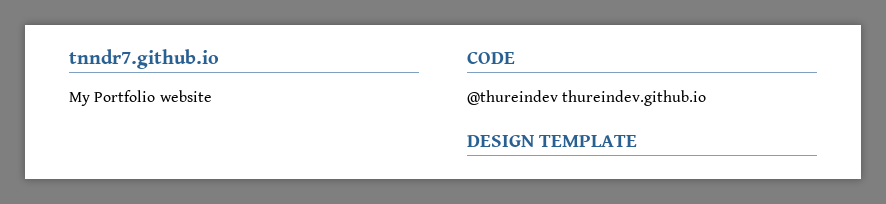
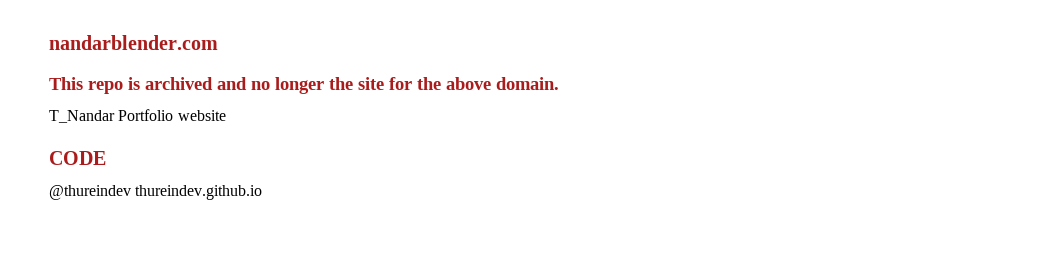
- tnndr7.github.io
- My Portfolio website
+ nandarblender.com
+ This repo is archived and no longer the site for the above domain.
+ T_Nandar Portfolio website
- DESIGN TEMPLATE

